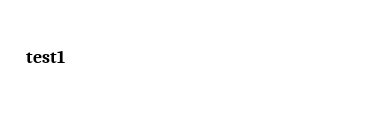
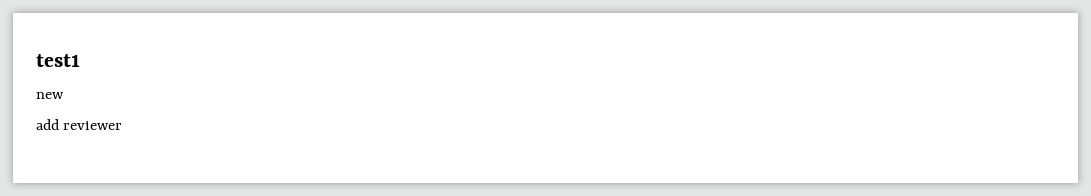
+ new
+ add reviewer

